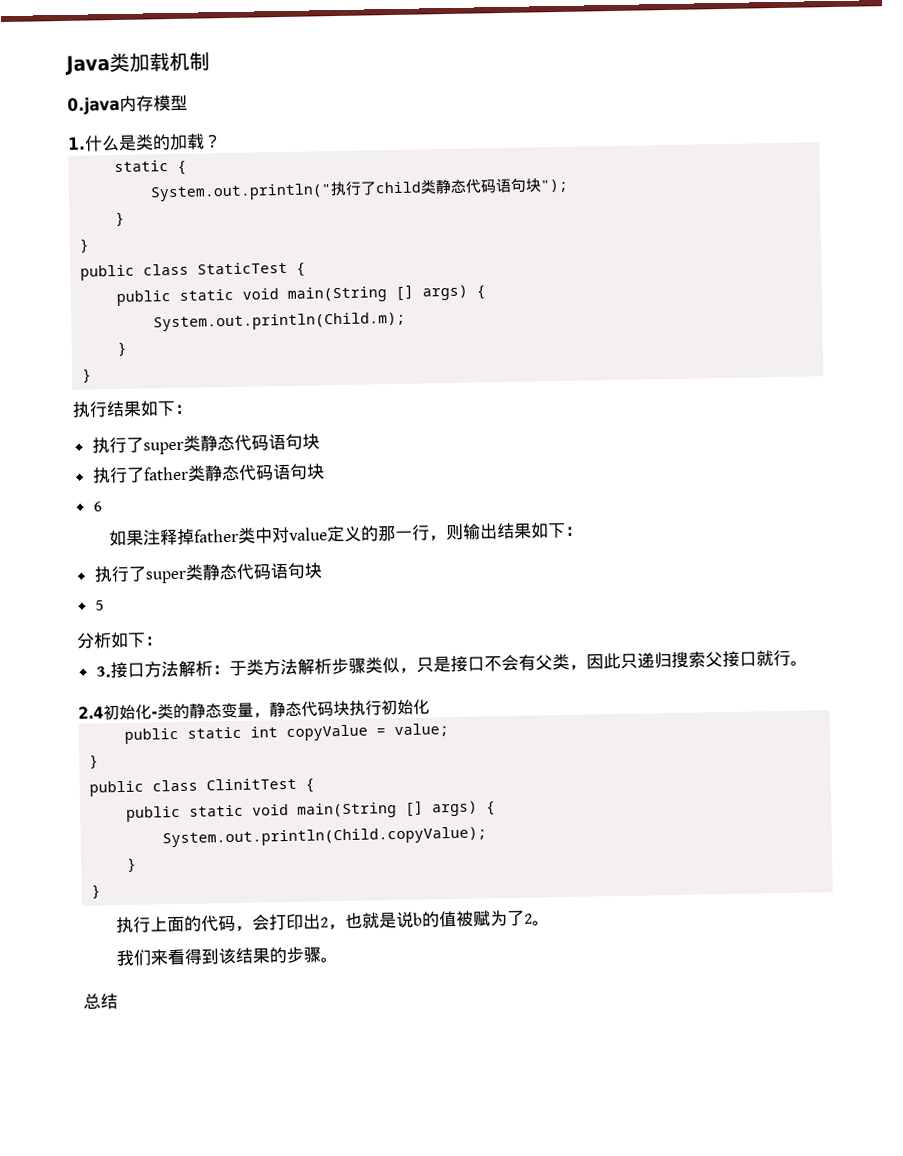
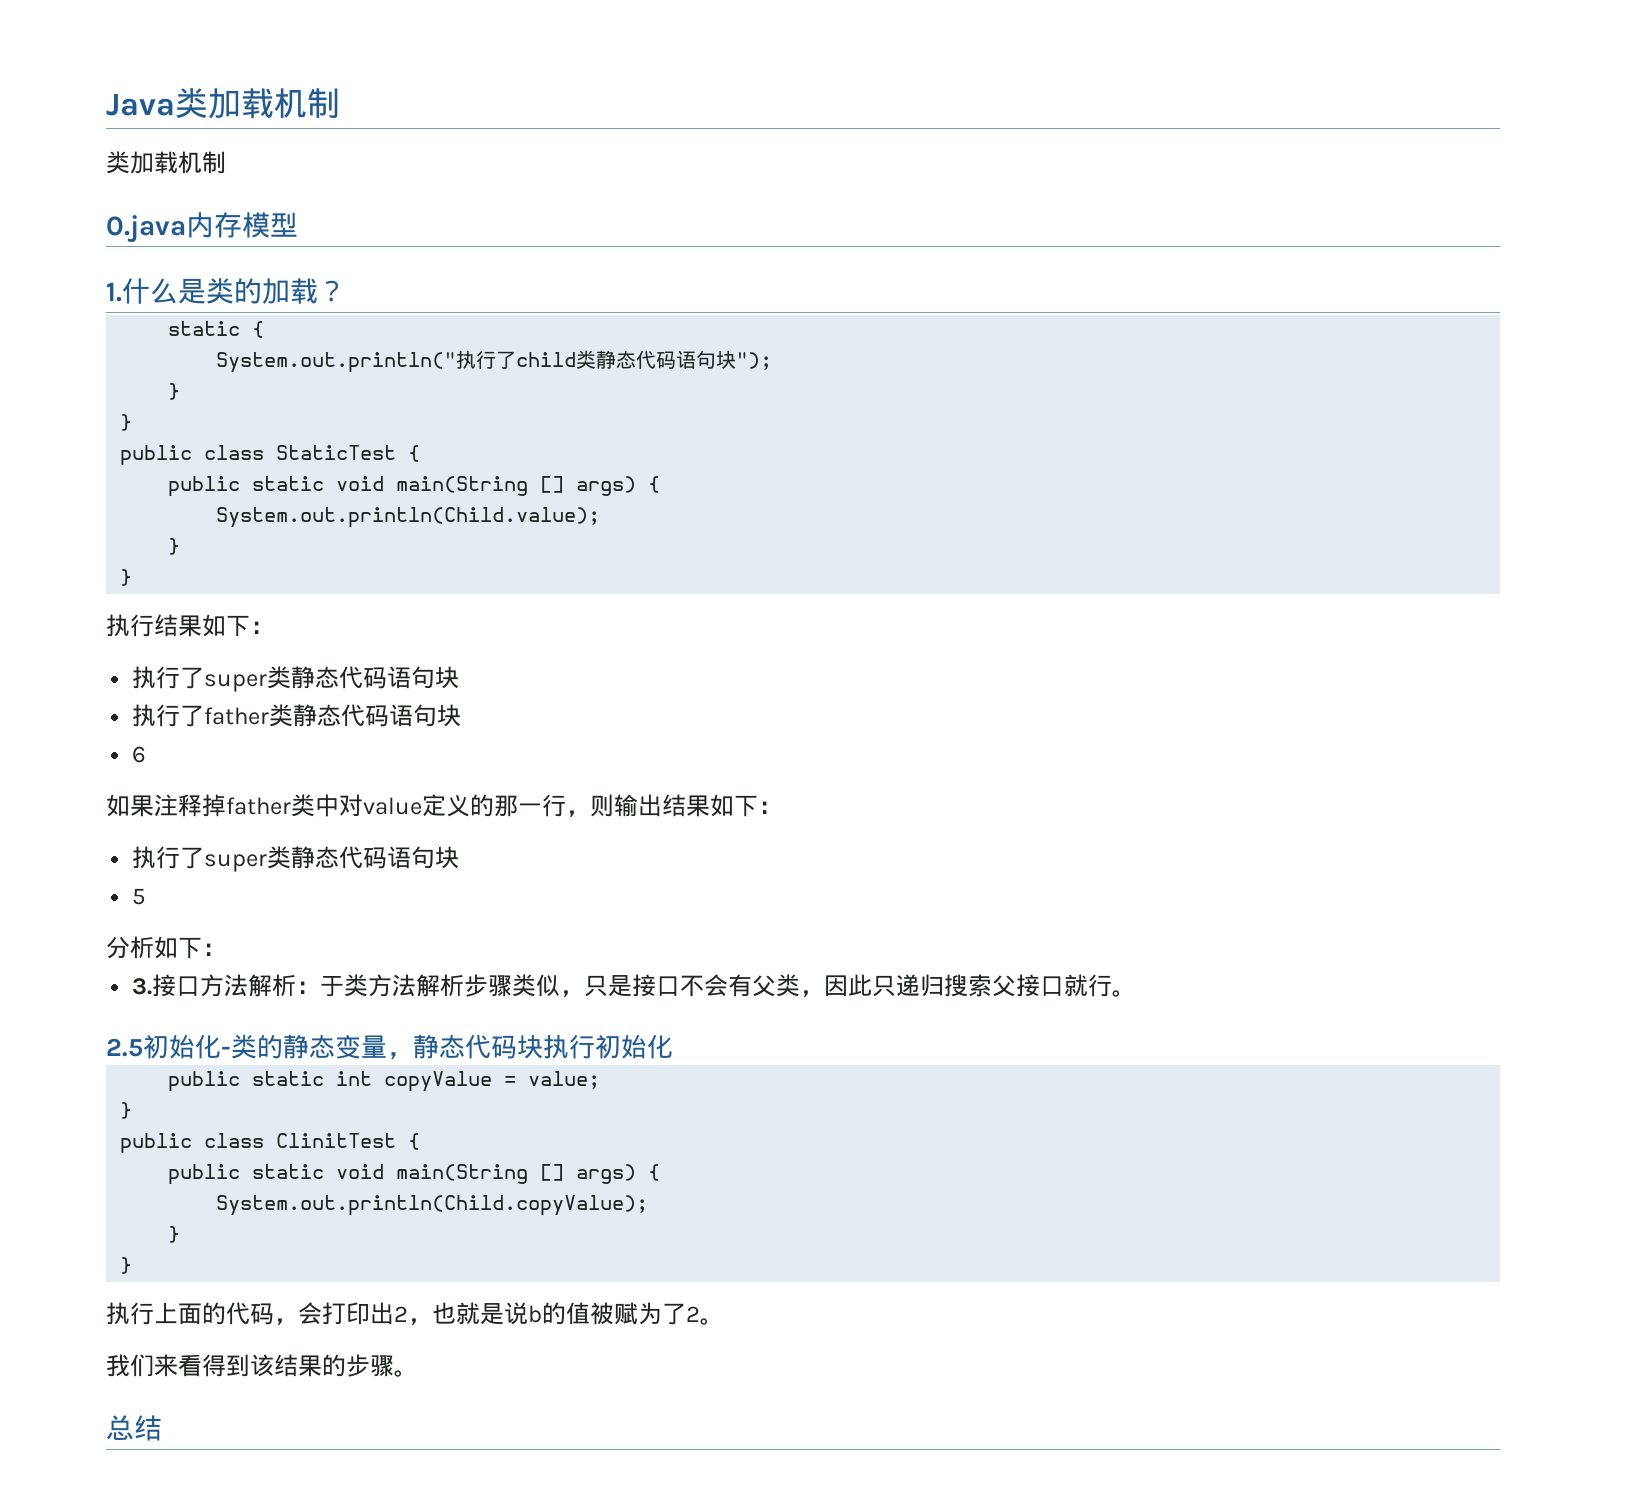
  Java类加载机制
+ 类加载机制
- System.out.println(Child.m);
+ System.out.println(Child.value);
- 2.4初始化-类的静态变量，静态代码块执行初始化
+ 2.5初始化-类的静态变量，静态代码块执行初始化

